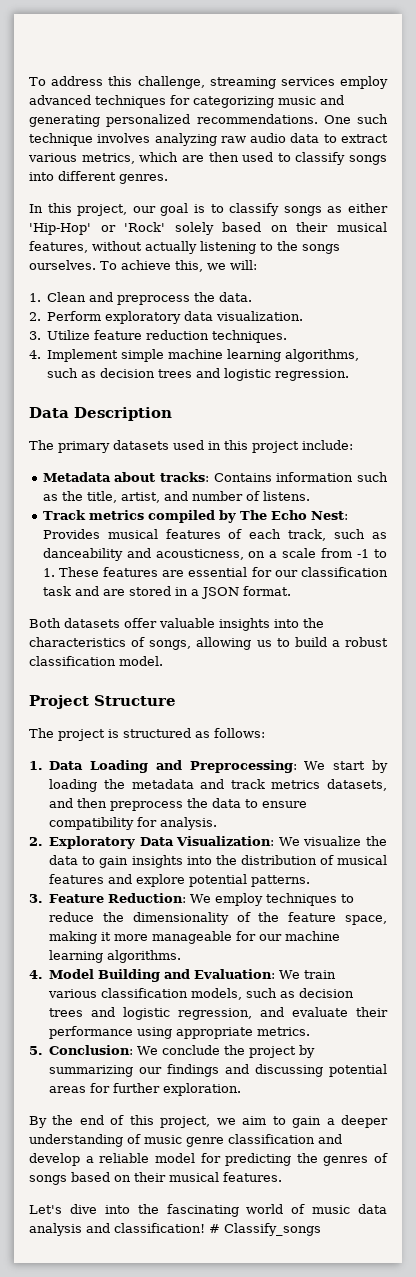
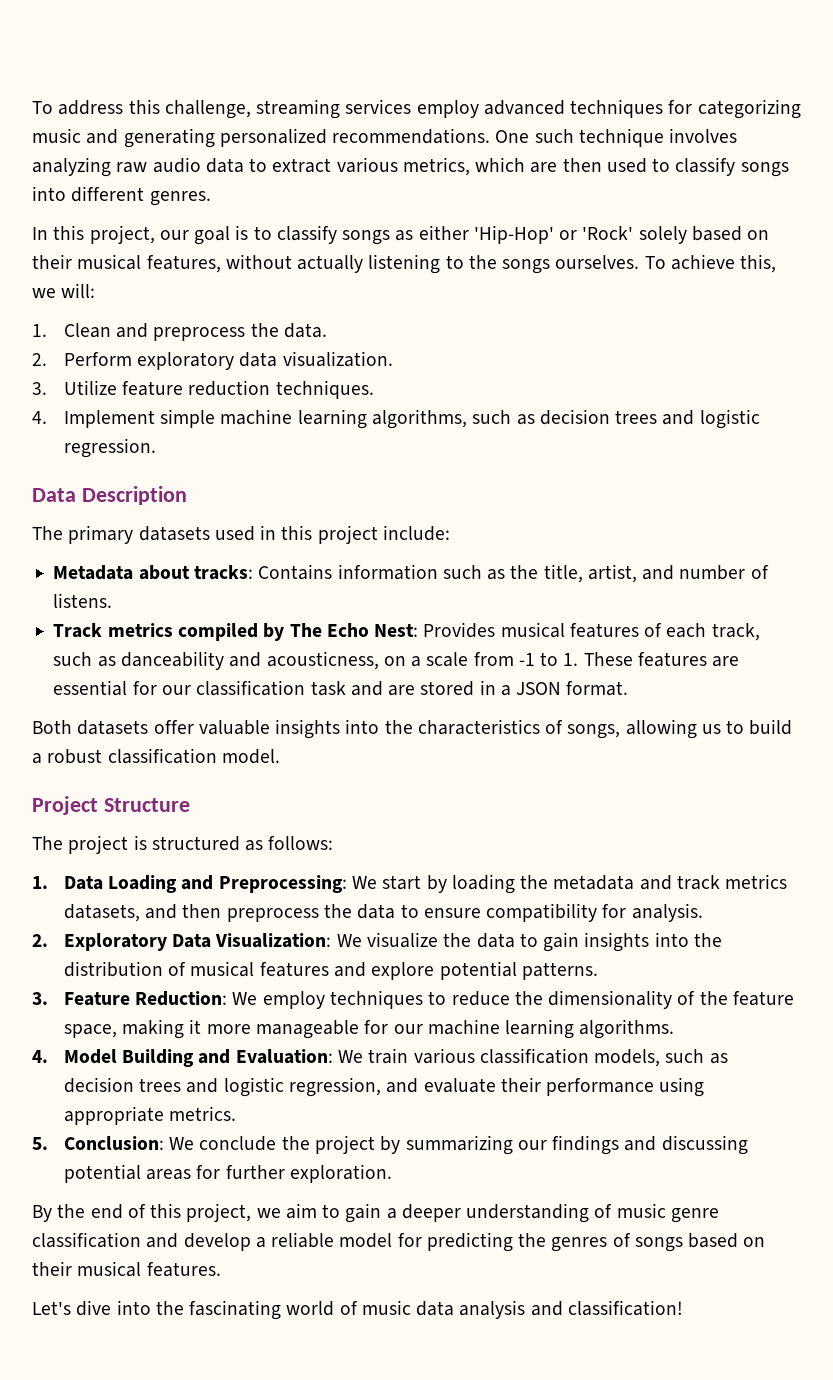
- # Classify_songs

